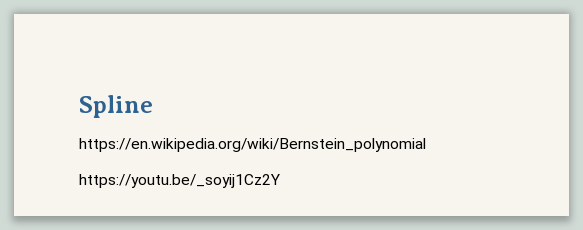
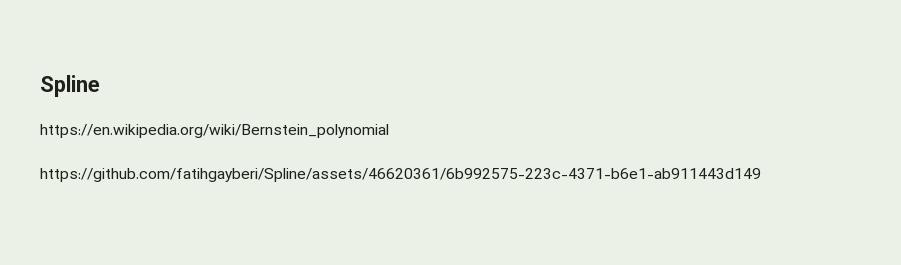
- https://youtu.be/_soyij1Cz2Y
+ https://github.com/fatihgayberi/Spline/assets/46620361/6b992575-223c-4371-b6e1-ab911443d149

